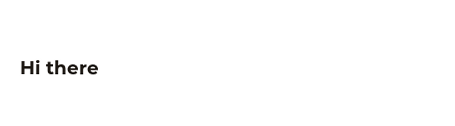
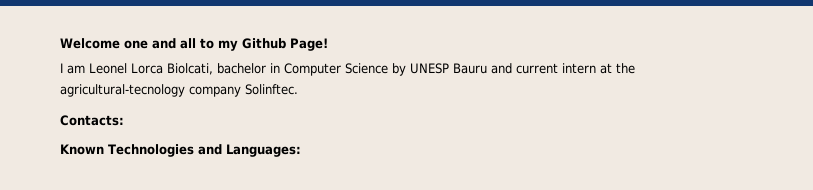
- Hi there
+ Welcome one and all to my Github Page!
+ I am Leonel Lorca Biolcati, bachelor in Computer Science by UNESP Bauru and current intern at the agricultural-tecnology company Solinftec.
+ Contacts:
+ Known Technologies and Languages:

